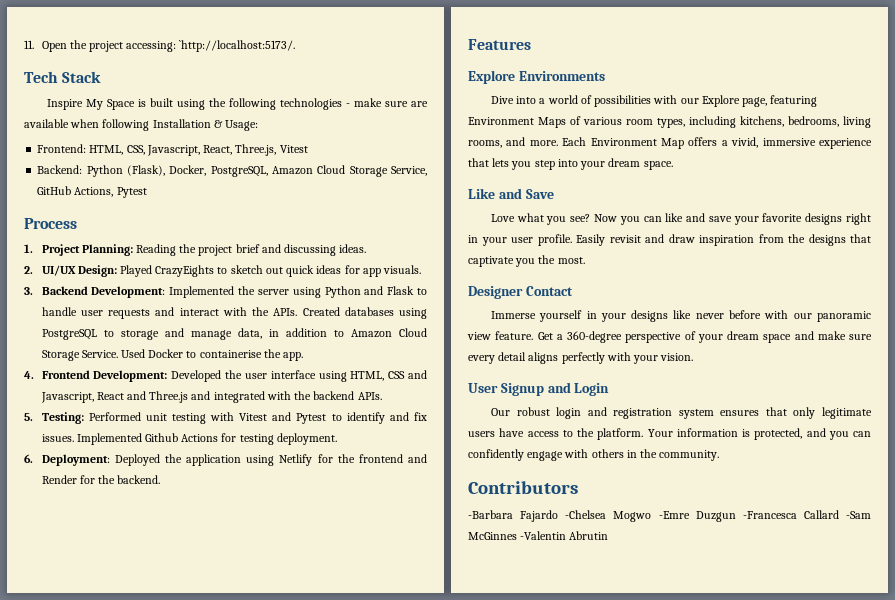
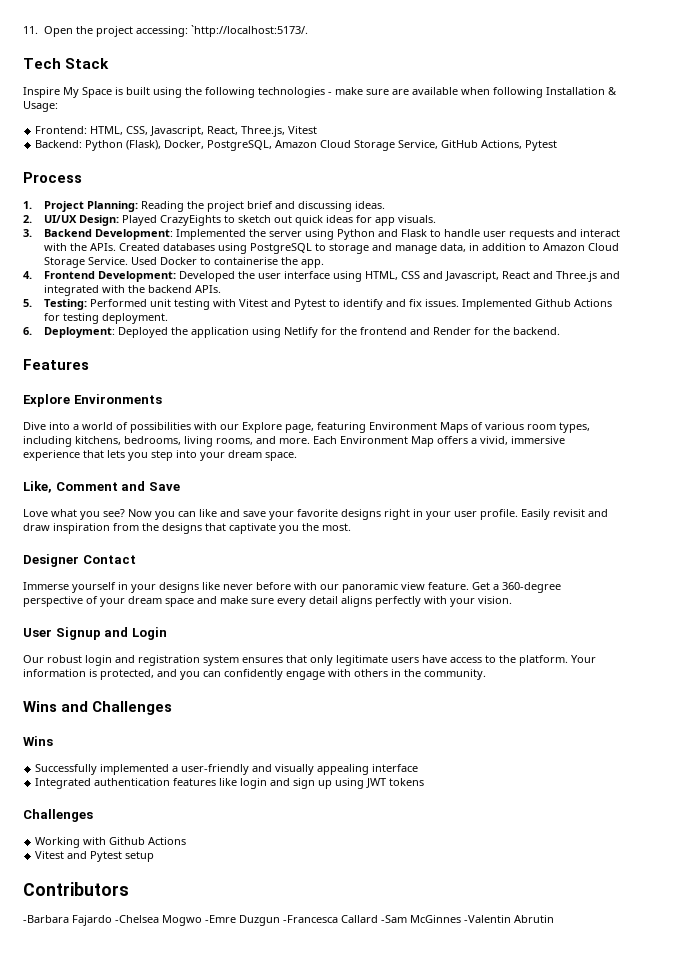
- Like and Save
+ Like, Comment and Save
+ Wins and Challenges
+ Wins
+ Successfully implemented a user-friendly and visually appealing interface
+ Integrated authentication features like login and sign up using JWT tokens
+ Challenges
+ Working with Github Actions
+ Vitest and Pytest setup

